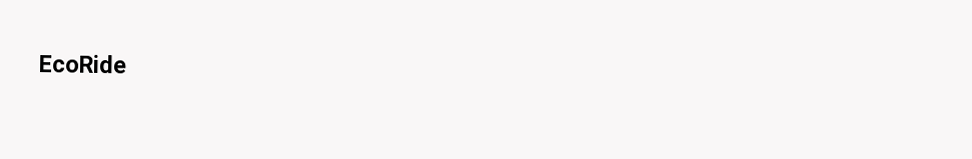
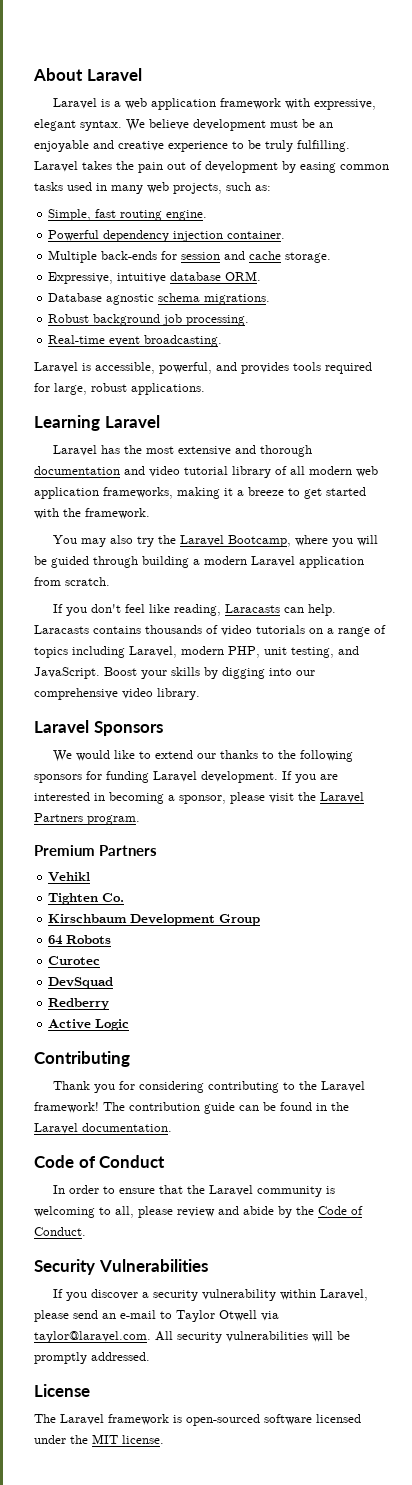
- EcoRide
+ About Laravel
+ Laravel is a web application framework with expressive, elegant syntax. We believe development must be an enjoyable and creative experience to be truly fulfilling. Laravel takes the pain out of development by easing common tasks used in many web projects, such as:
+ Simple, fast routing engine.
+ Powerful dependency injection container.
+ Multiple back-ends for session and cache storage.
+ Expressive, intuitive database ORM.
+ Database agnostic schema migrations.
+ Robust background job processing.
+ Real-time event broadcasting.
+ Laravel is accessible, powerful, and provides tools required for large, robust applications.
+ Learning Laravel
+ Laravel has the most extensive and thorough documentation and video tutorial library of all modern web application frameworks, making it a breeze to get started with the framework.
+ You may also try the Laravel Bootcamp, where you will be guided through building a modern Laravel application from scratch.
+ If you don't feel like reading, Laracasts can help. Laracasts contains thousands of video tutorials on a range of topics including Laravel, modern PHP, unit testing, and JavaScript. Boost your skills by digging into our comprehensive video library.
+ Laravel Sponsors
+ We would like to extend our thanks to the following sponsors for funding Laravel development. If you are interested in becoming a sponsor, please visit the Laravel Partners program.
+ Premium Partners
+ Vehikl
+ Tighten Co.
+ Kirschbaum Development Group
+ 64 Robots
+ Curotec
+ DevSquad
+ Redberry
+ Active Logic
+ Contributing
+ Thank you for considering contributing to the Laravel framework! The contribution guide can be found in the Laravel documentation.
+ Code of Conduct
+ In order to ensure that the Laravel community is welcoming to all, please review and abide by the Code of Conduct.
+ Security Vulnerabilities
+ If you discover a security vulnerability within Laravel, please send an e-mail to Taylor Otwell via taylor@laravel.com. All security vulnerabilities will be promptly addressed.
+ License
+ The Laravel framework is open-sourced software licensed under the MIT license.

